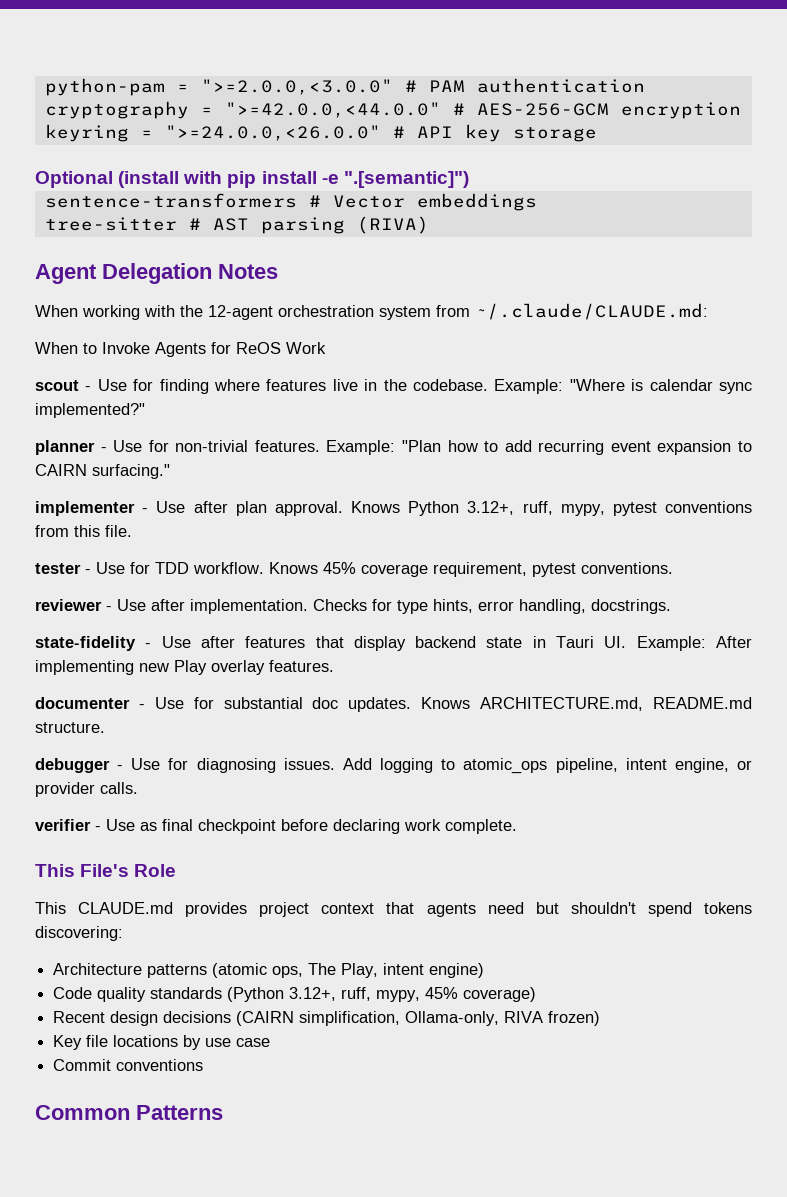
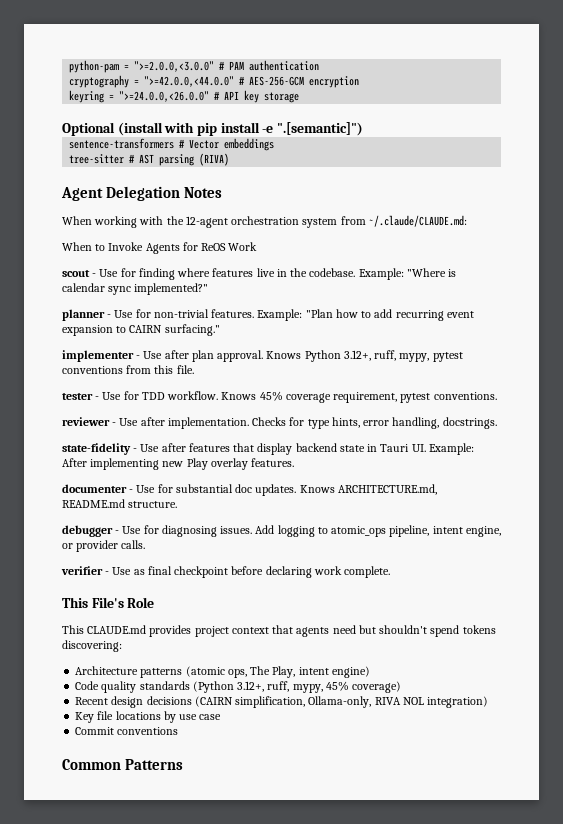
- Recent design decisions (CAIRN simplification, Ollama-only, RIVA frozen)
+ Recent design decisions (CAIRN simplification, Ollama-only, RIVA NOL integration)

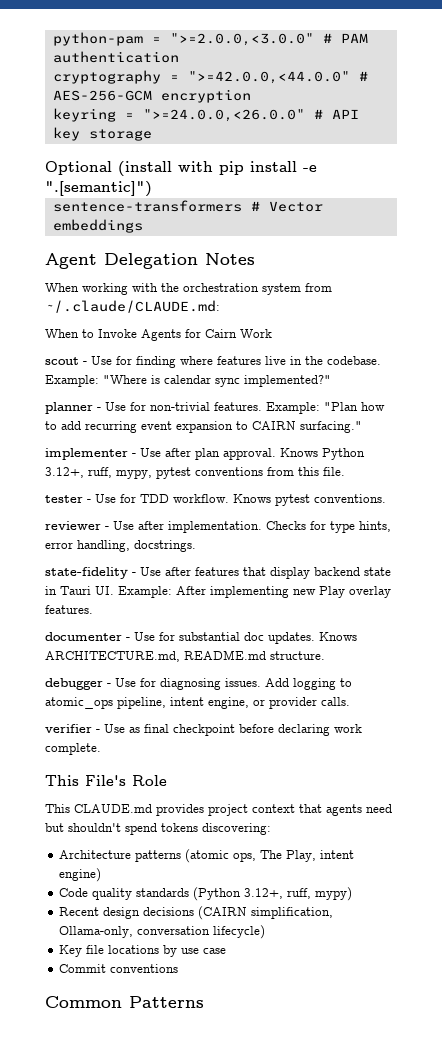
- tree-sitter # AST parsing (RIVA)
- When working with the 12-agent orchestration system from ~/.claude/CLAUDE.md:
+ When working with the orchestration system from ~/.claude/CLAUDE.md:
- When to Invoke Agents for ReOS Work
+ When to Invoke Agents for Cairn Work
- Knows 45% coverage requirement, pytest conventions.
+ Knows pytest conventions.
- Code quality standards (Python 3.12+, ruff, mypy, 45% coverage)
+ Code quality standards (Python 3.12+, ruff, mypy)
- Recent design decisions (CAIRN simplification, Ollama-only, RIVA NOL integration)
+ Recent design decisions (CAIRN simplification, Ollama-only, conversation lifecycle)

